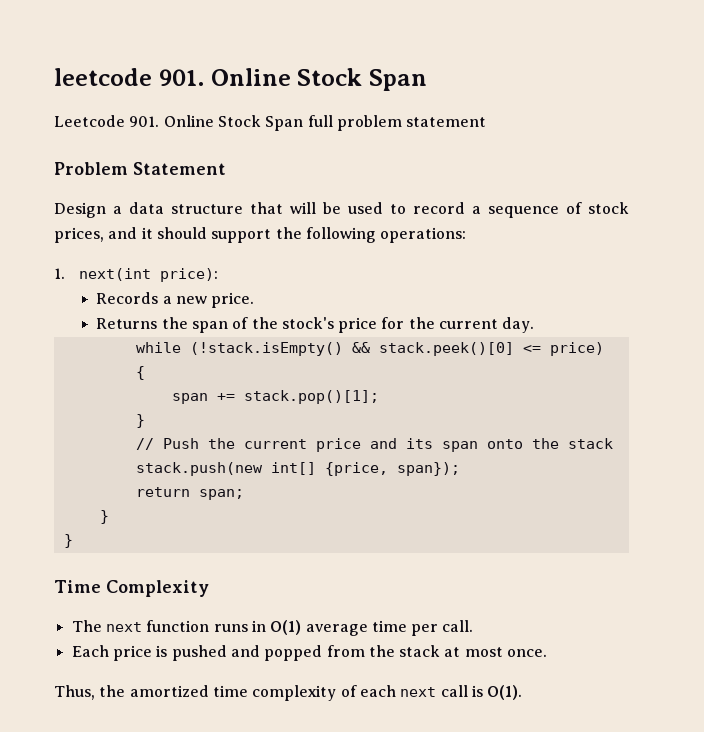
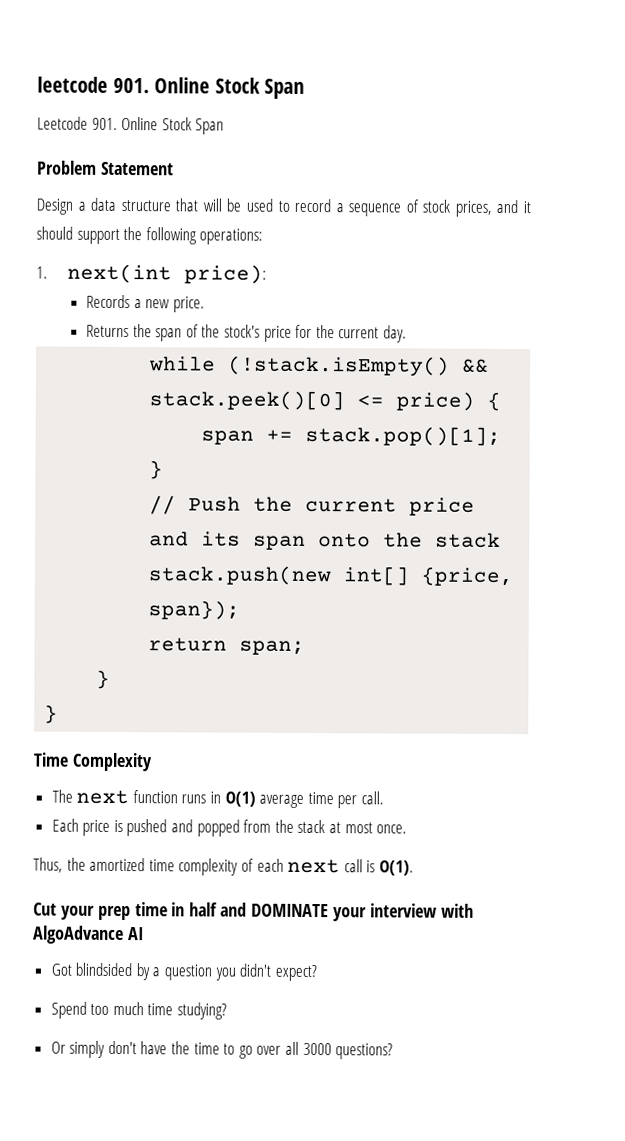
- Leetcode 901. Online Stock Span full problem statement
+ Leetcode 901. Online Stock Span
+ Cut your prep time in half and DOMINATE your interview with AlgoAdvance AI
+ Got blindsided by a question you didn't expect?
+ Spend too much time studying?
+ Or simply don't have the time to go over all 3000 questions?

